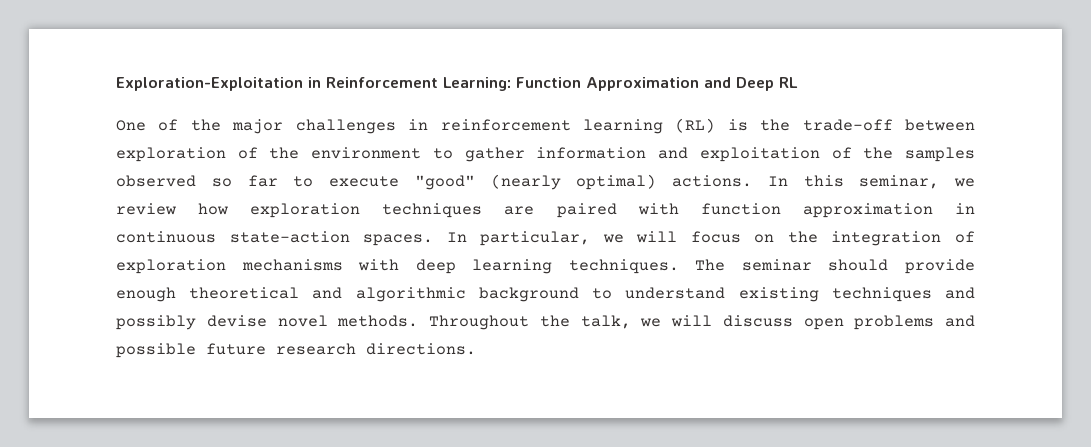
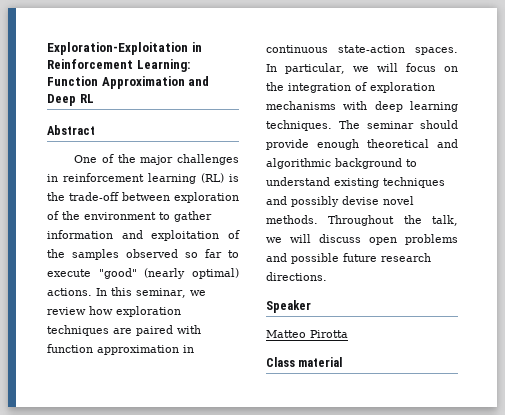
+ Abstract
+ Speaker
+ Matteo Pirotta
+ Class material

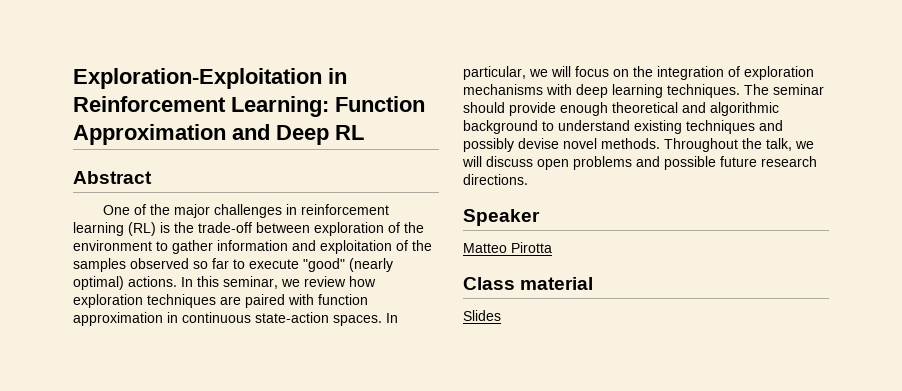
+ Slides

